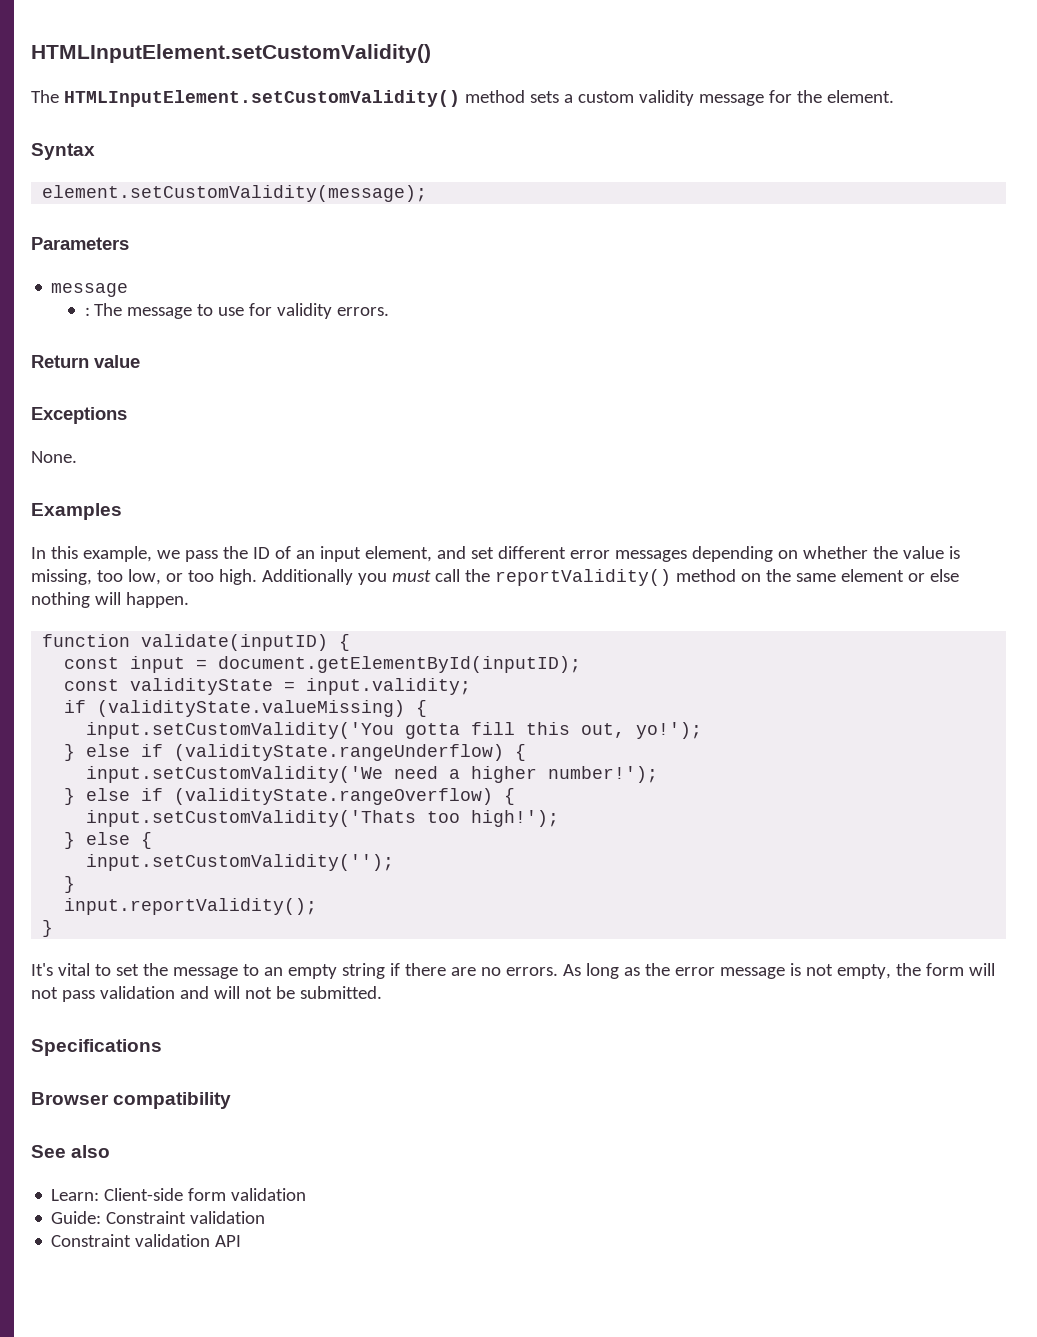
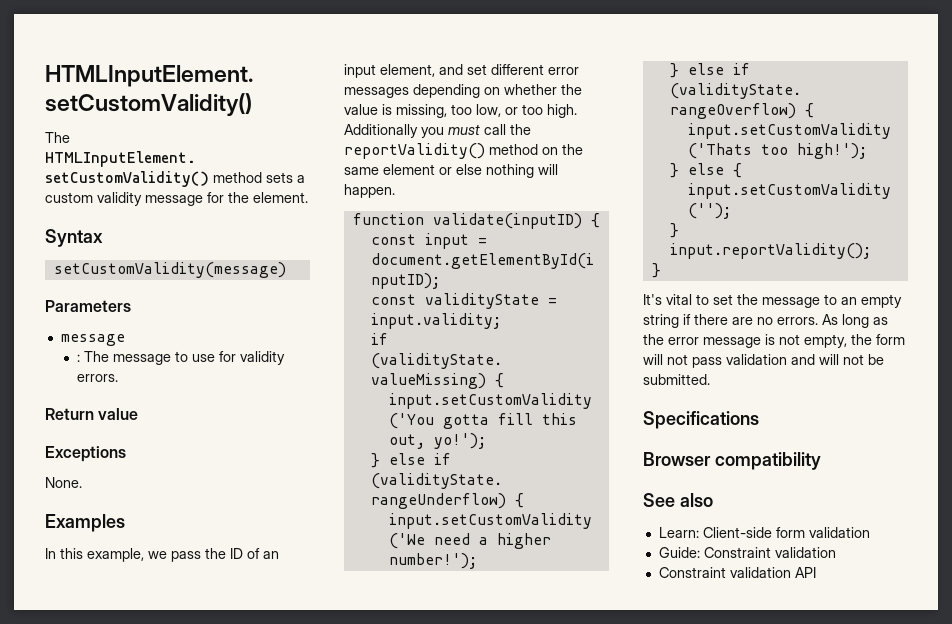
- element.setCustomValidity(message);
+ setCustomValidity(message)

